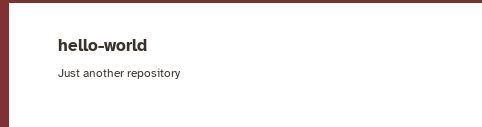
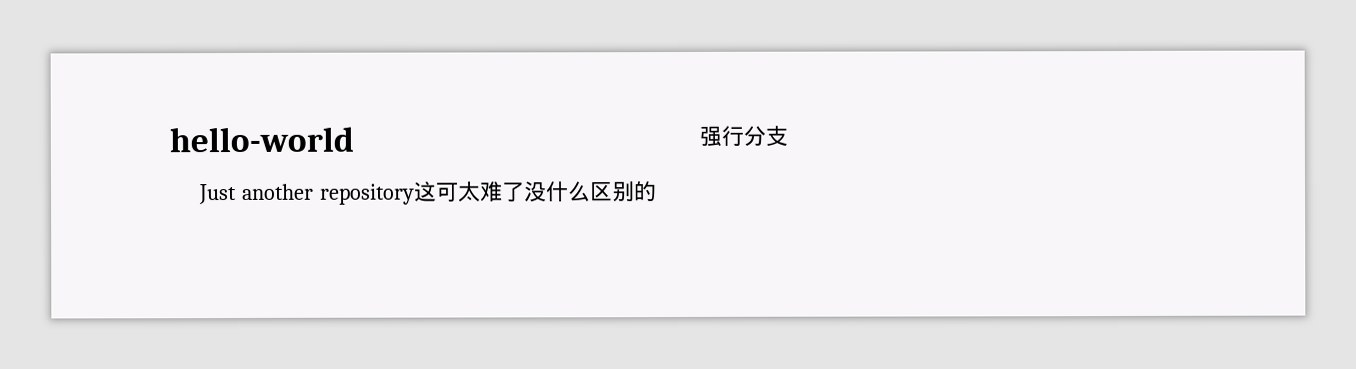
- Just another repository
+ Just another repository这可太难了没什么区别的强行分支

